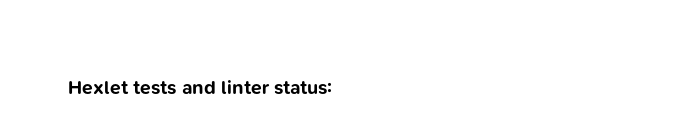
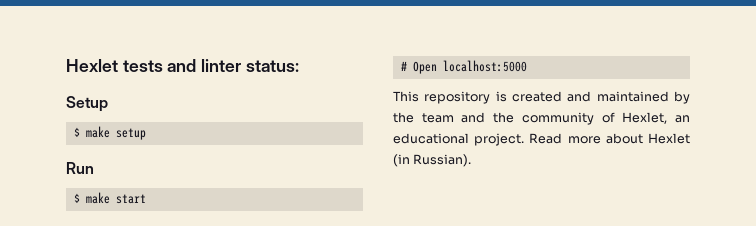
+ Setup
+ $ make setup
+ Run
+ $ make start
+ # Open localhost:5000
+ This repository is created and maintained by the team and the community of Hexlet, an educational project. Read more about Hexlet (in Russian).

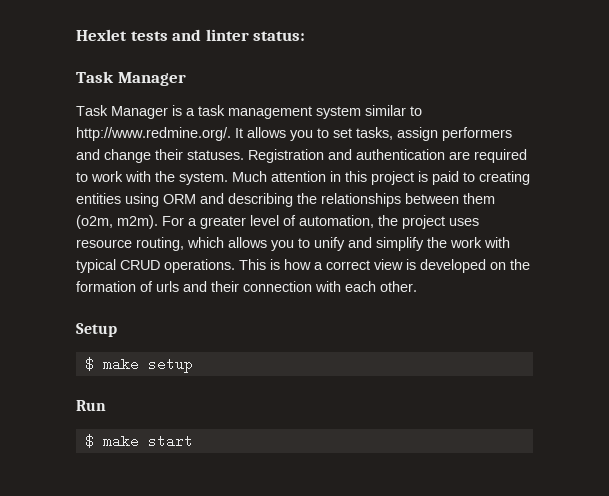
  Hexlet tests and linter status:
+ Task Manager
+ Task Manager is a task management system similar to http://www.redmine.org/. It allows you to set tasks, assign performers and change their statuses. Registration and authentication are required to work with the system. Much attention in this project is paid to creating entities using ORM and describing the relationships between them (o2m, m2m). For a greater level of automation, the project uses resource routing, which allows you to unify and simplify the work with typical CRUD operations. This is how a correct view is developed on the formation of urls and their connection with each other.
- # Open localhost:5000
- This repository is created and maintained by the team and the community of Hexlet, an educational project. Read more about Hexlet (in Russian).

